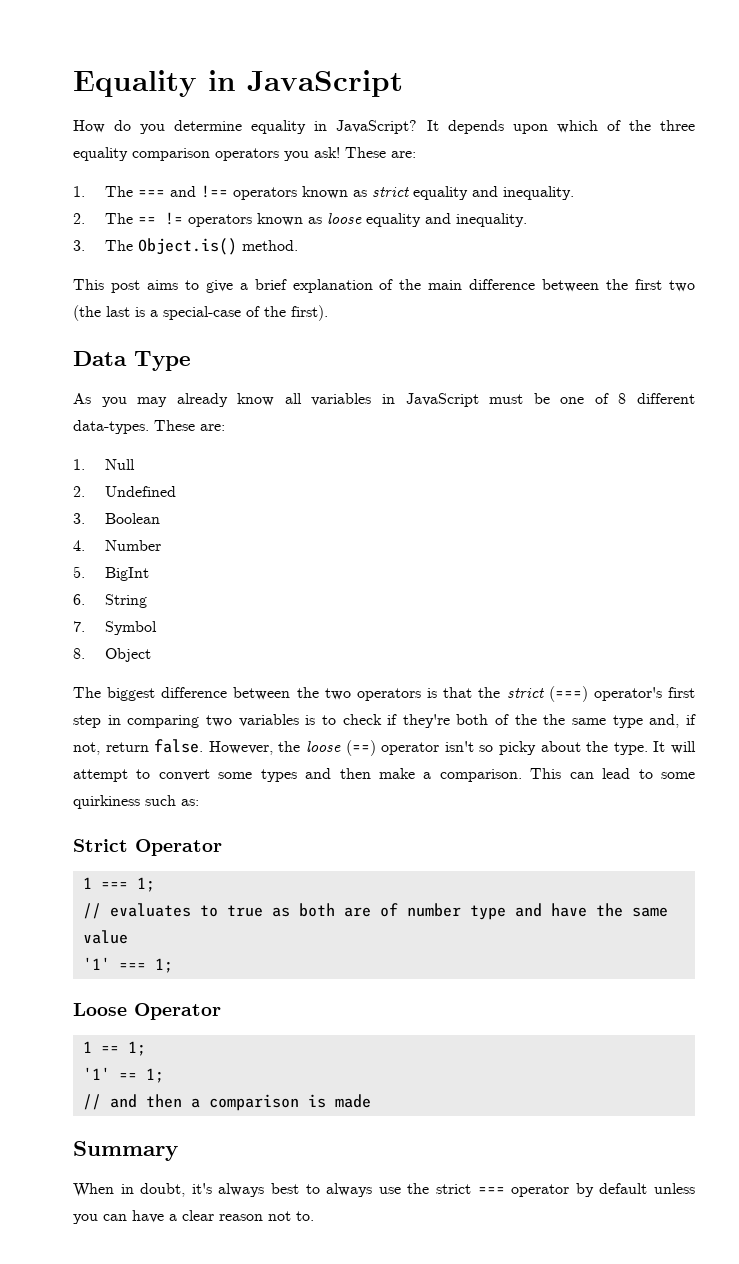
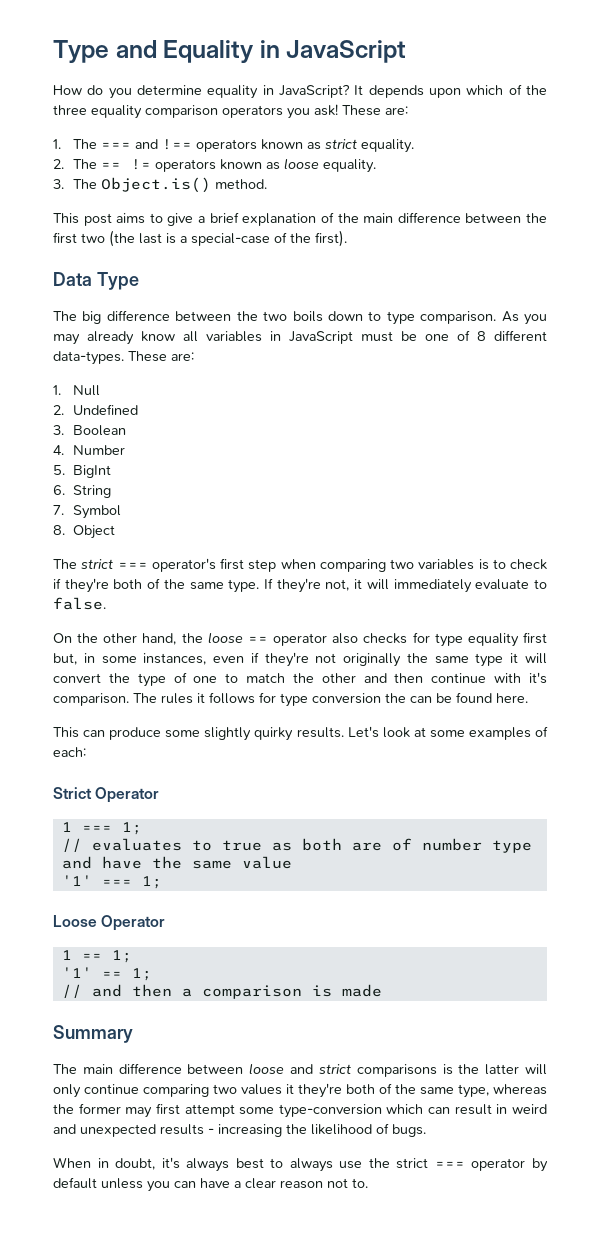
- Equality in JavaScript
+ Type and Equality in JavaScript
- 1. The === and !== operators known as strict equality and inequality.
+ 1. The === and !== operators known as strict equality.
- 2. The == != operators known as loose equality and inequality.
+ 2. The == != operators known as loose equality.
+ The big difference between the two boils down to type comparison.
- The biggest difference between the two operators is that the strict (===) operator's first step in comparing two variables is to check if they're both of the the same type and, if not, return false. However, the loose (==) operator isn't so picky about the type. It will attempt to convert some types and then make a comparison. This can lead to some quirkiness such as:
+ The strict === operator's first step when comparing two variables is to check if they're both of the same type. If they're not, it will immediately evaluate to false.
+ On the other hand, the loose == operator also checks for type equality first but, in some instances, even if they're not originally the same type it will convert the type of one to match the other and then continue with it's comparison. The rules it follows for type conversion the can be found here.
+ This can produce some slightly quirky results. Let's look at some examples of each:
+ The main difference between loose and strict comparisons is the latter will only continue comparing two values it they're both of the same type, whereas the former may first attempt some type-conversion which can result in weird and unexpected results - increasing the likelihood of bugs.

